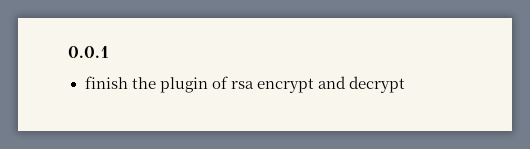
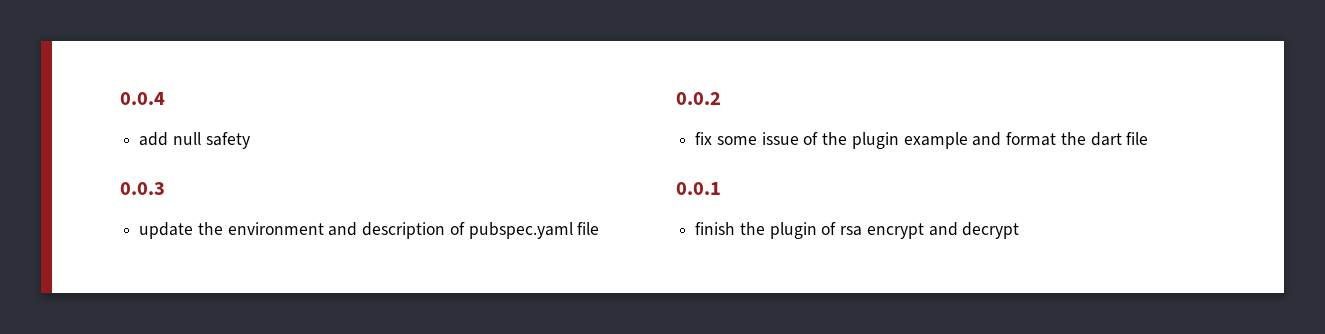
+ 0.0.4
+ add null safety
+ 0.0.3
+ update the environment and description of pubspec.yaml file
+ 0.0.2
+ fix some issue of the plugin example and format the dart file

